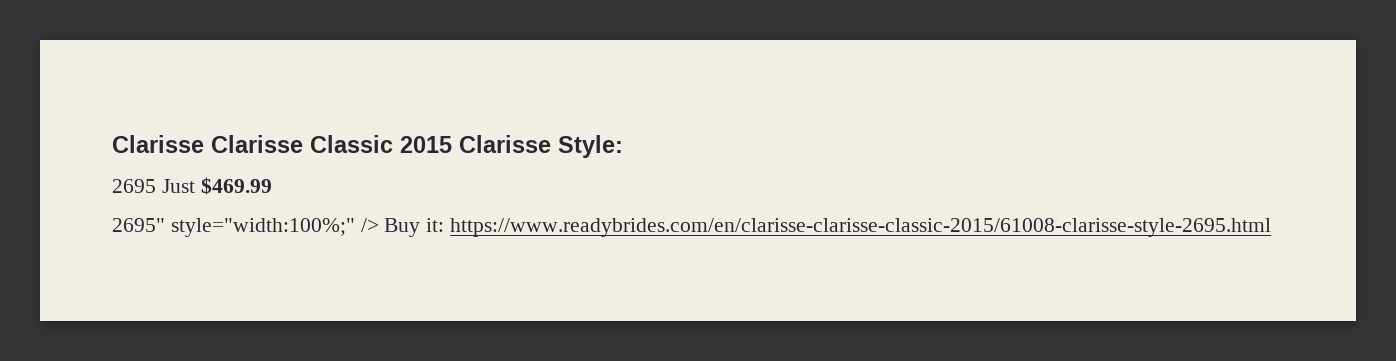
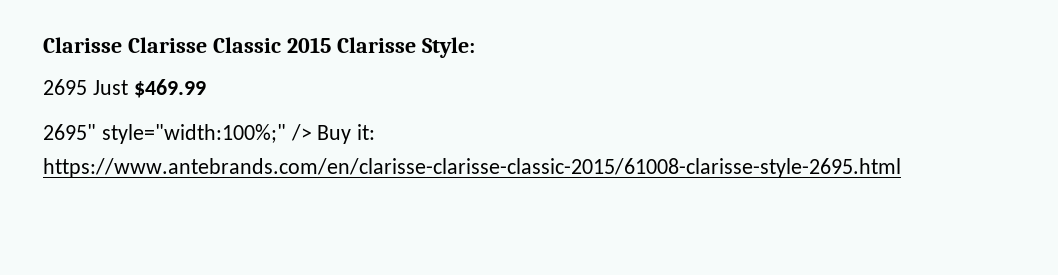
- 2695" style="width:100%;" /> Buy it: https://www.readybrides.com/en/clarisse-clarisse-classic-2015/61008-clarisse-style-2695.html
+ 2695" style="width:100%;" /> Buy it: https://www.antebrands.com/en/clarisse-clarisse-classic-2015/61008-clarisse-style-2695.html

